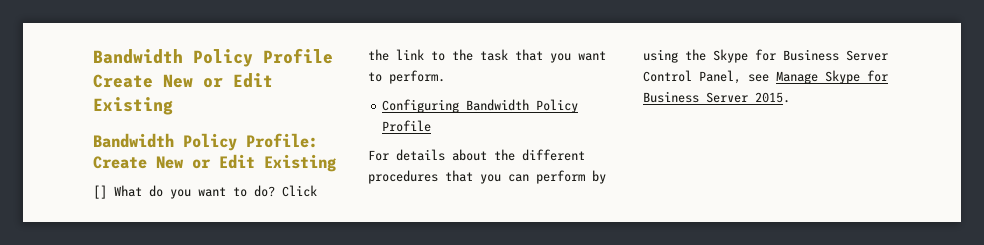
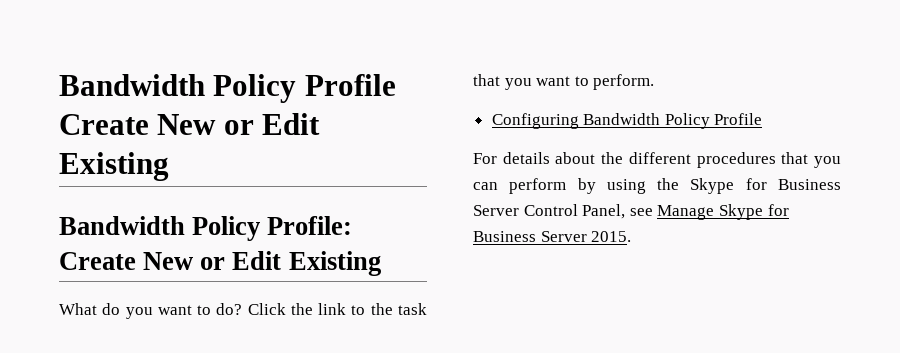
- [] What do you want to do?
+ What do you want to do?

